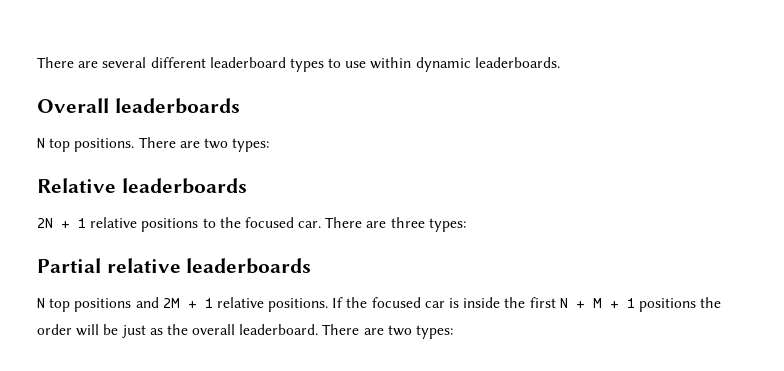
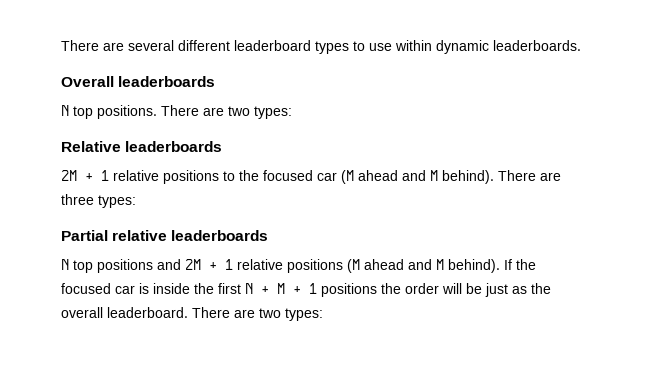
- 2N + 1 relative positions to the focused car.
+ 2M + 1 relative positions to the focused car (M ahead and M behind).
- N top positions and 2M + 1 relative positions.
+ N top positions and 2M + 1 relative positions (M ahead and M behind).

